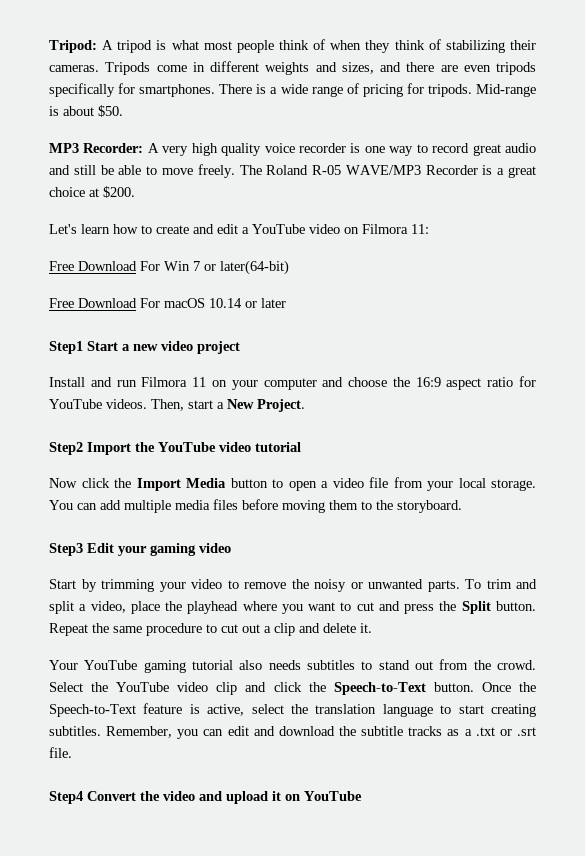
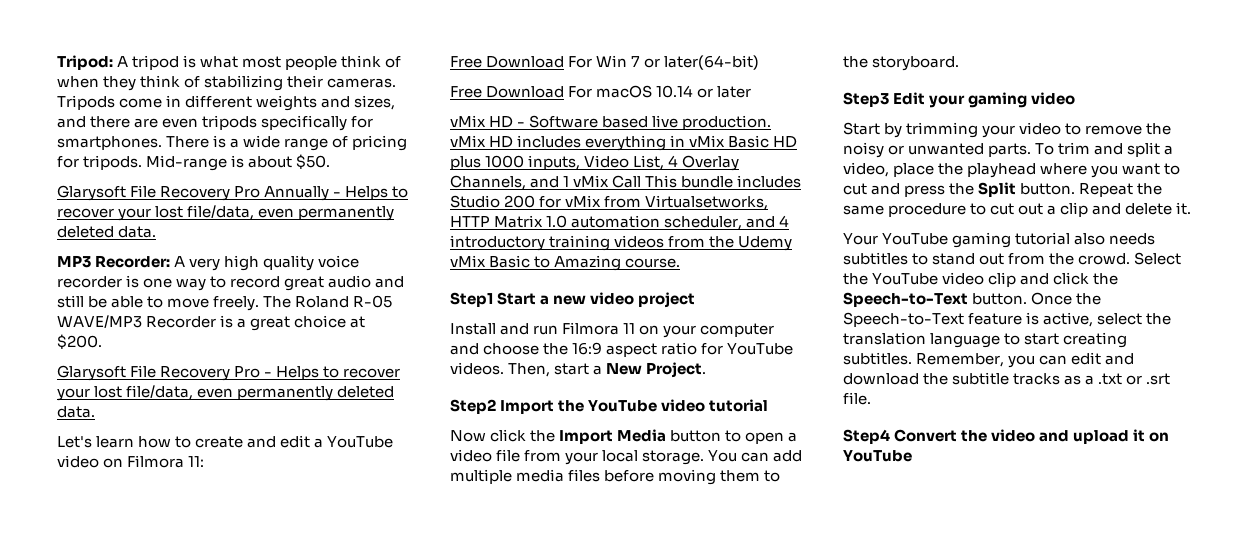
+ Glarysoft File Recovery Pro Annually - Helps to recover your lost file/data, even permanently deleted data.
+ Glarysoft File Recovery Pro - Helps to recover your lost file/data, even permanently deleted data.
+ vMix HD - Software based live production. vMix HD includes everything in vMix Basic HD plus 1000 inputs, Video List, 4 Overlay Channels, and 1 vMix Call This bundle includes Studio 200 for vMix from Virtualsetworks, HTTP Matrix 1.0 automation scheduler, and 4 introductory training videos from the Udemy vMix Basic to Amazing course.

